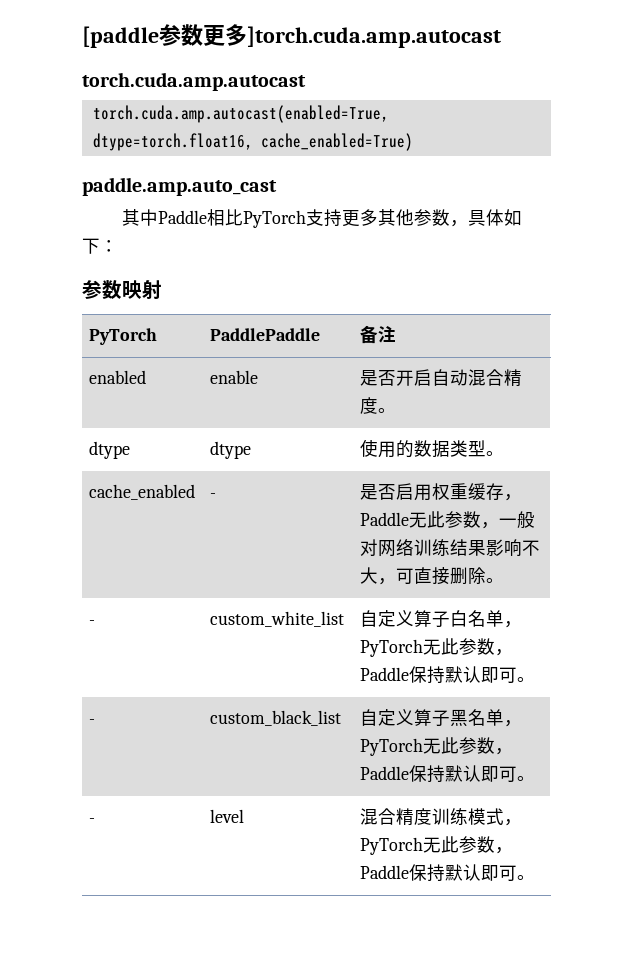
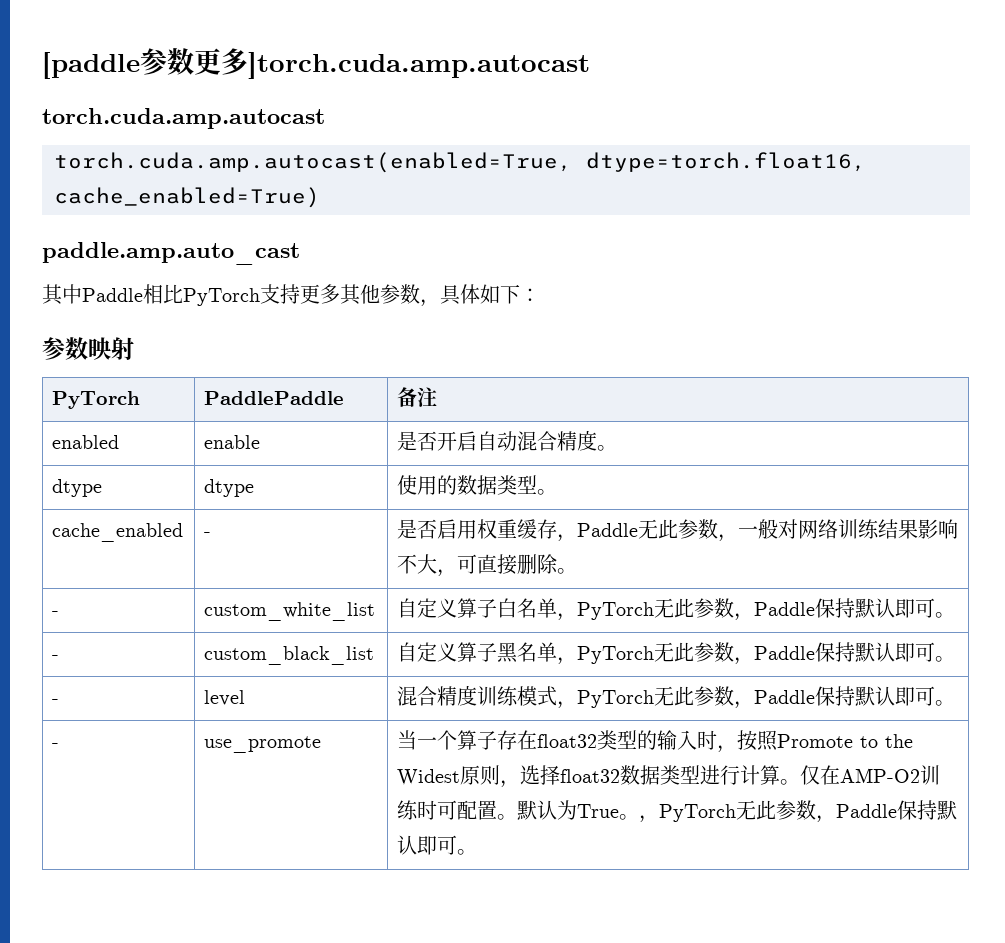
+ - | use_promote | 当一个算子存在float32类型的输入时，按照Promote to the Widest原则，选择float32数据类型进行计算。仅在AMP-O2训练时可配置。默认为True。，PyTorch无此参数，Paddle保持默认即可。

